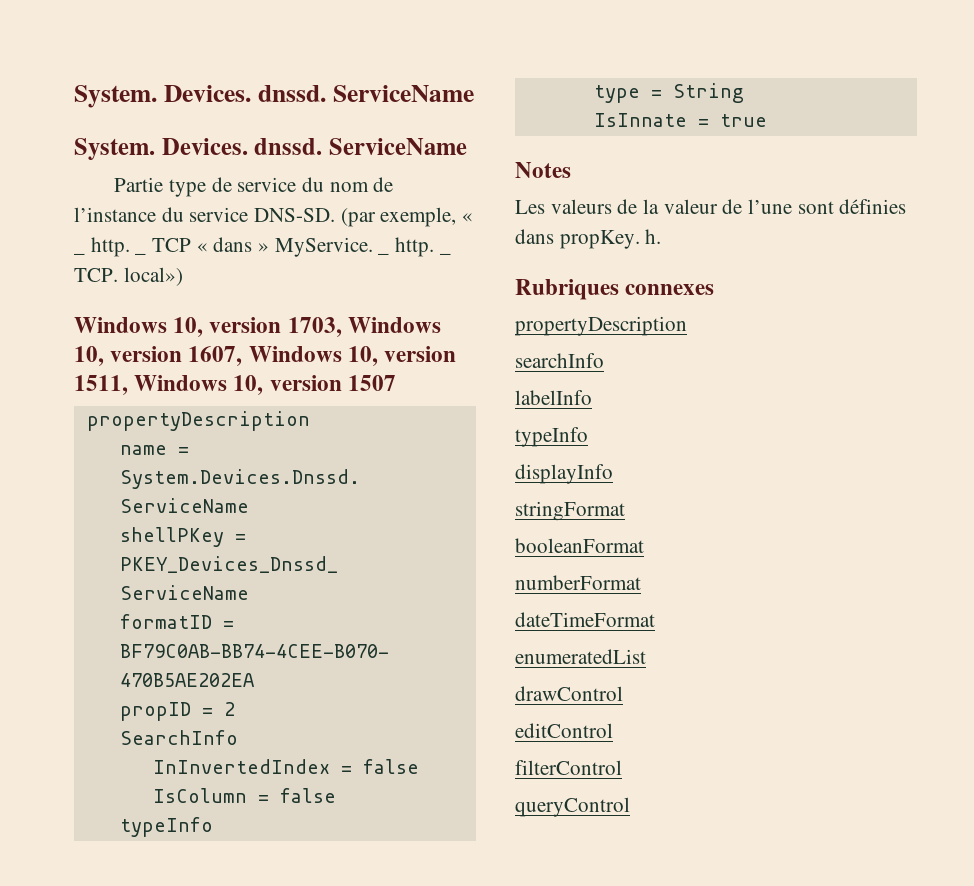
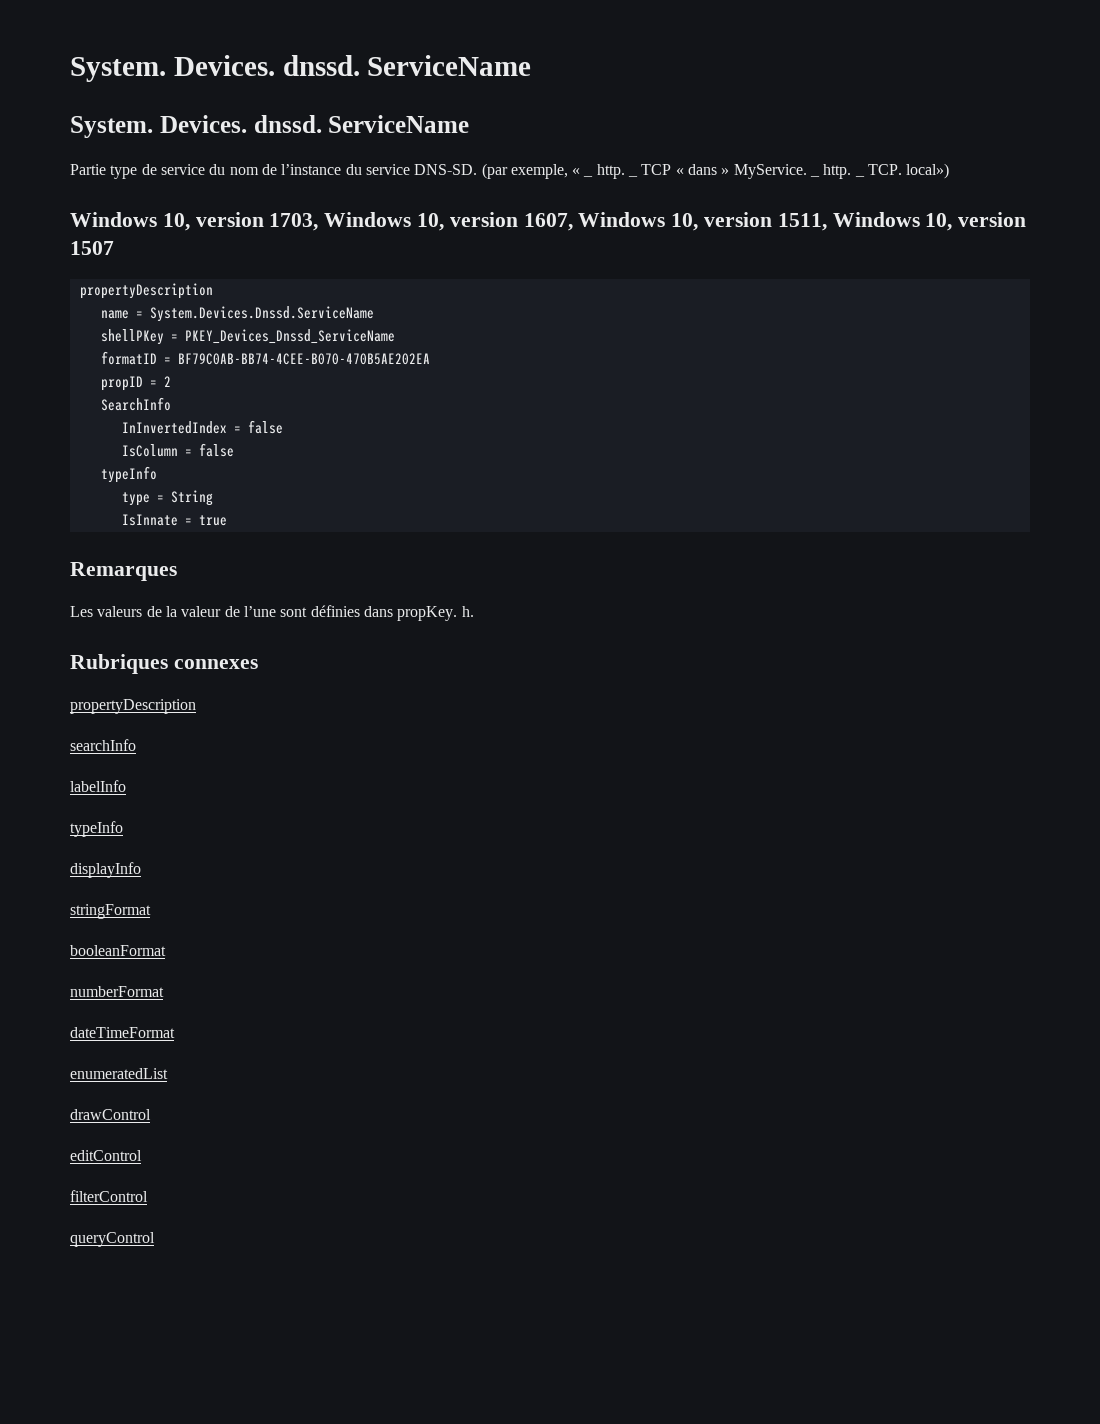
- Notes
+ Remarques

